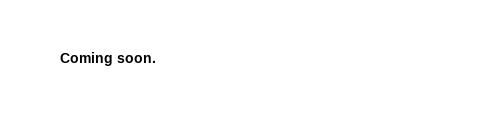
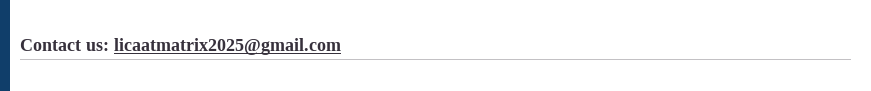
- Coming soon.
+ Contact us: licaatmatrix2025@gmail.com

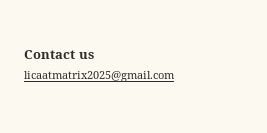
- Contact us: licaatmatrix2025@gmail.com
+ Contact us
+ licaatmatrix2025@gmail.com

